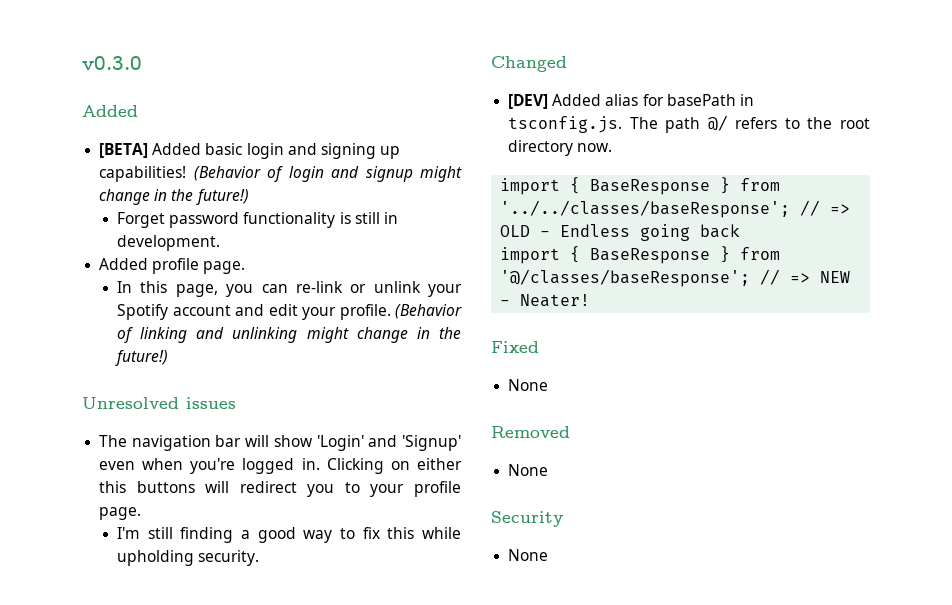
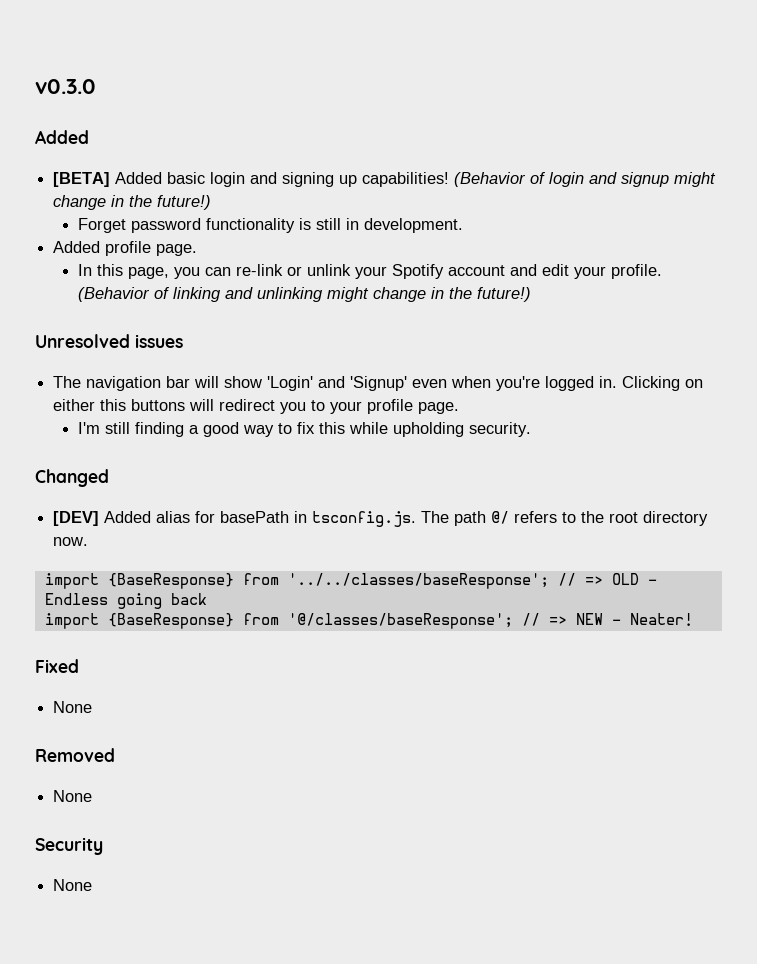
- import { BaseResponse } from '../../classes/baseResponse'; // => OLD - Endless going back
+ import {BaseResponse} from '../../classes/baseResponse'; // => OLD - Endless going back
- import { BaseResponse } from '@/classes/baseResponse'; // => NEW - Neater!
+ import {BaseResponse} from '@/classes/baseResponse'; // => NEW - Neater!

